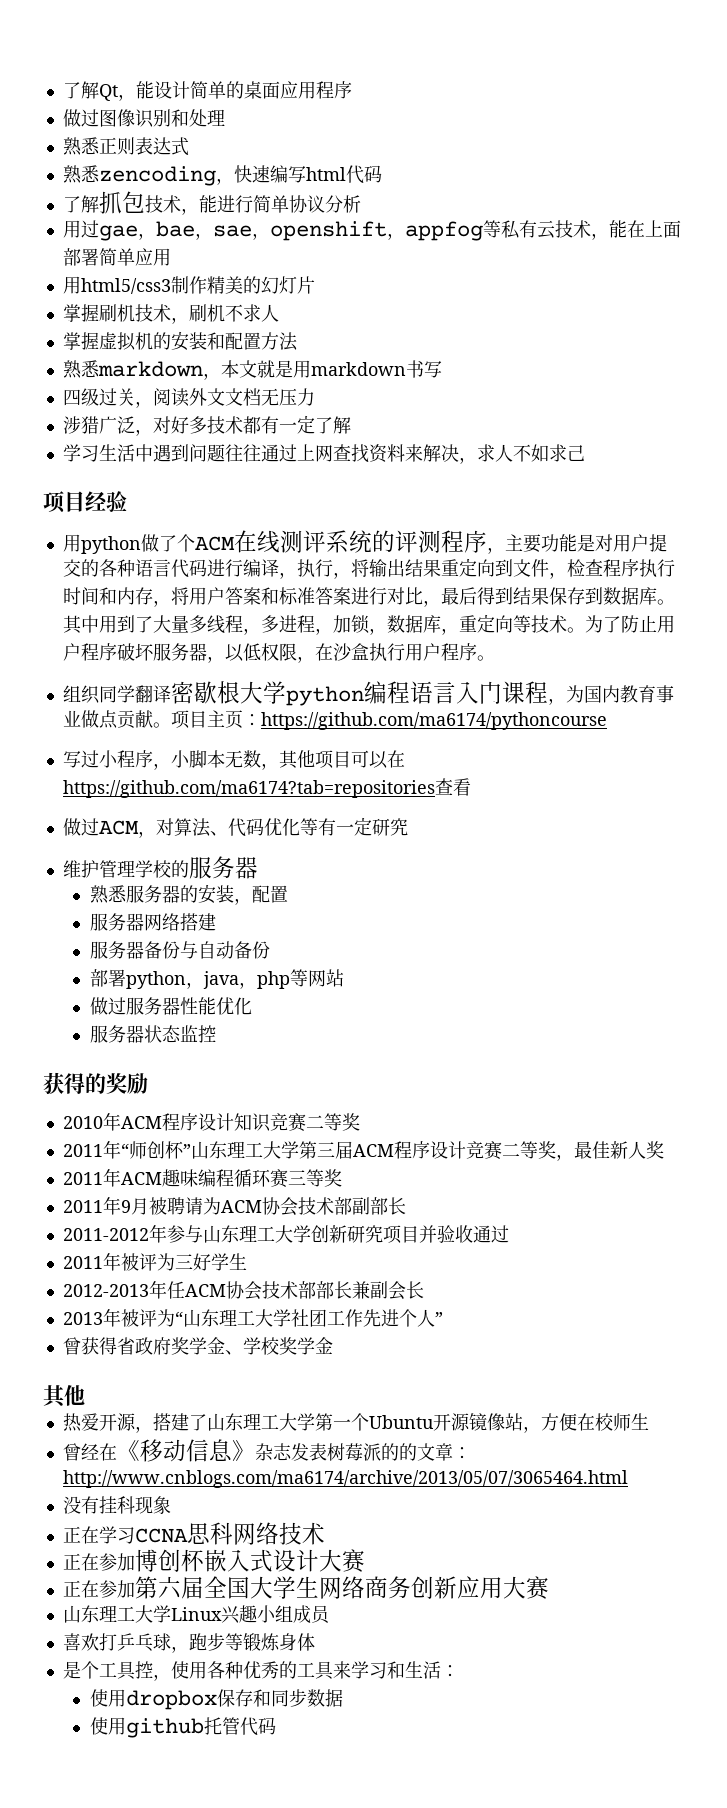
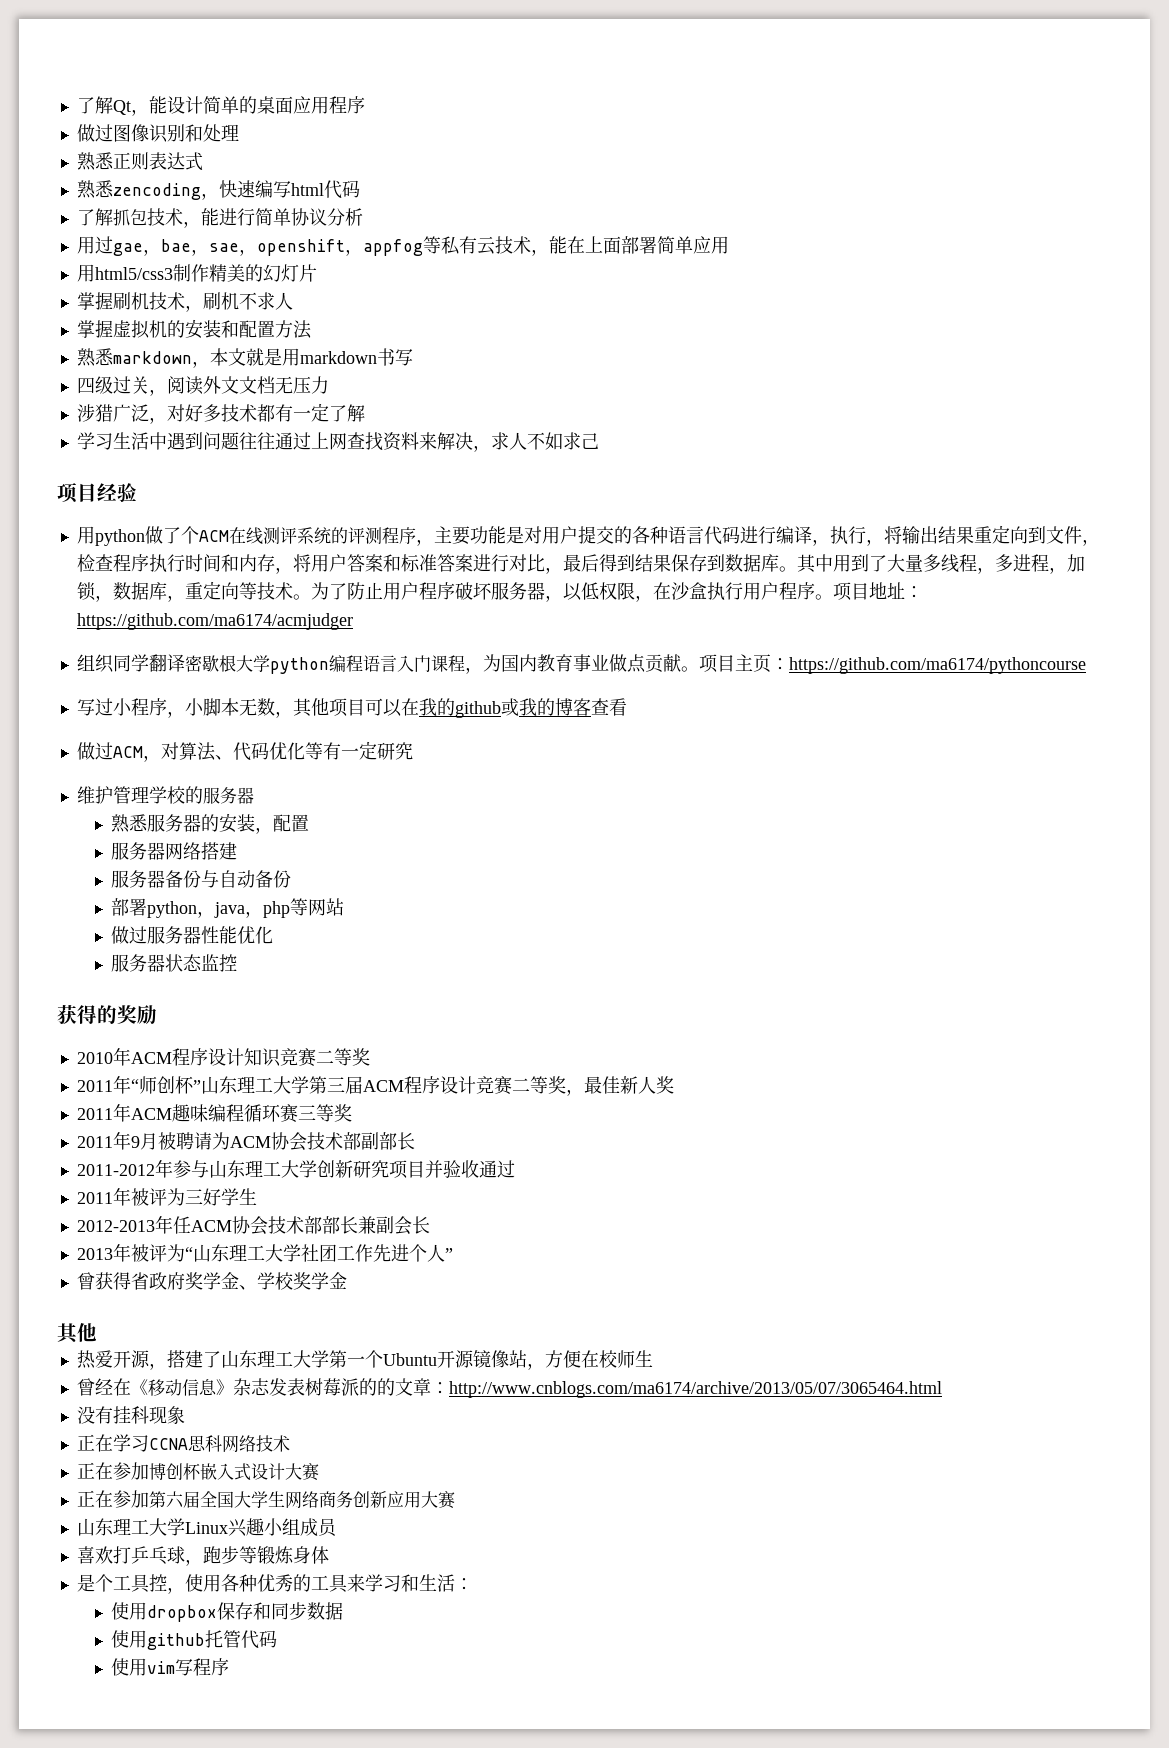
+ 项目地址：https://github.com/ma6174/acmjudger
- 写过小程序，小脚本无数，其他项目可以在https://github.com/ma6174?tab=repositories查看
+ 写过小程序，小脚本无数，其他项目可以在我的github或我的博客查看
+ 使用vim写程序

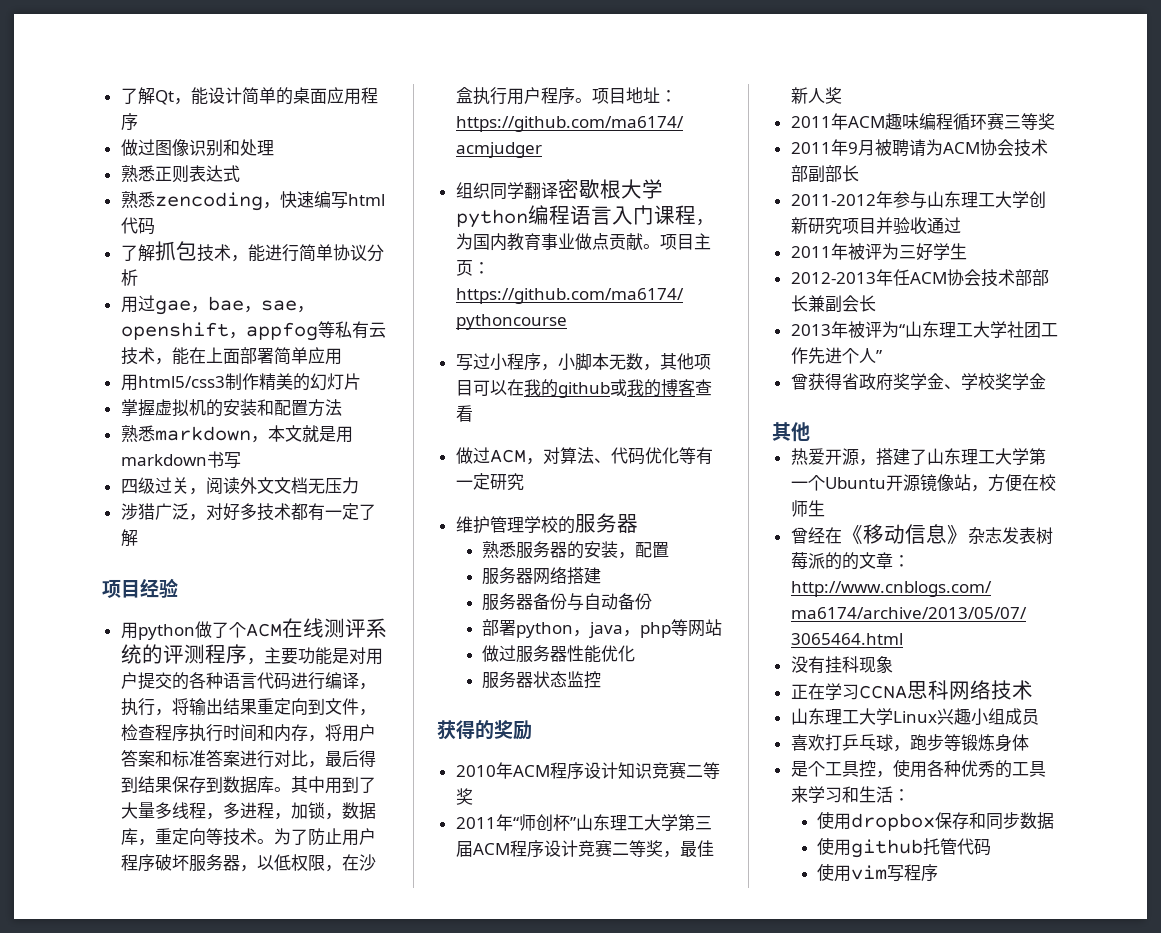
- 掌握刷机技术，刷机不求人
- 学习生活中遇到问题往往通过上网查找资料来解决，求人不如求己
- 正在参加博创杯嵌入式设计大赛
- 正在参加第六届全国大学生网络商务创新应用大赛

